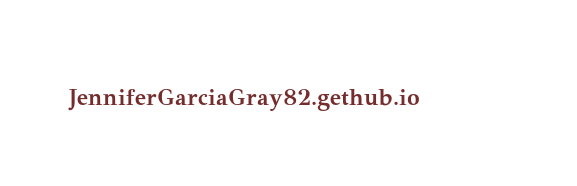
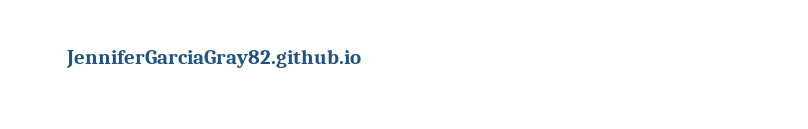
- JenniferGarciaGray82.gethub.io
+ JenniferGarciaGray82.github.io

